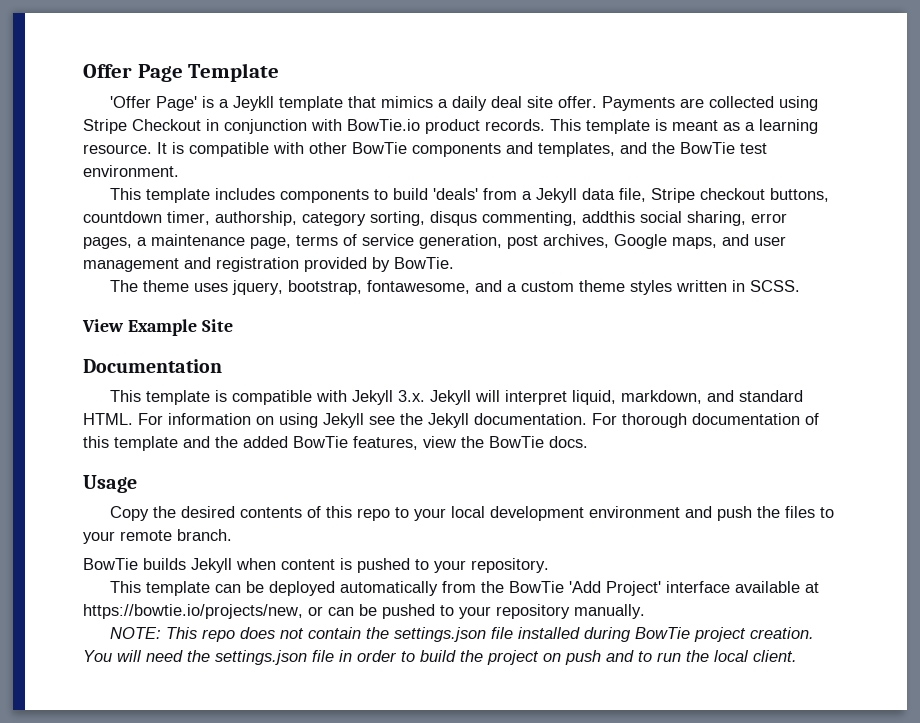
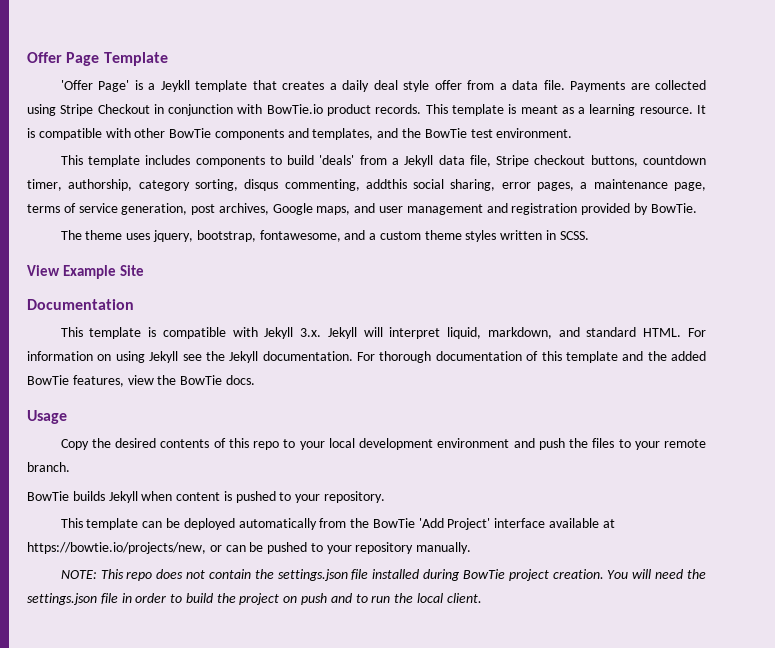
- 'Offer Page' is a Jeykll template that mimics a daily deal site offer.
+ 'Offer Page' is a Jeykll template that creates a daily deal style offer from a data file.

